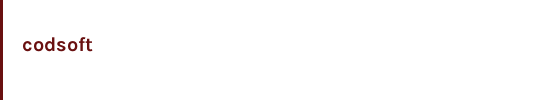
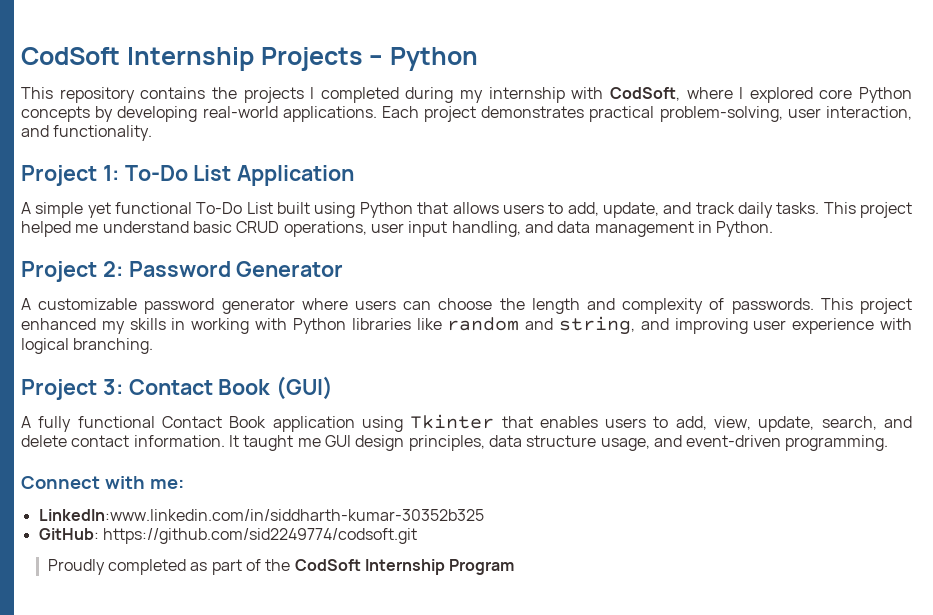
- codsoft
+ CodSoft Internship Projects – Python
+ This repository contains the projects I completed during my internship with CodSoft, where I explored core Python concepts by developing real-world applications. Each project demonstrates practical problem-solving, user interaction, and functionality.
+ Project 1: To-Do List Application
+ A simple yet functional To-Do List built using Python that allows users to add, update, and track daily tasks. This project helped me understand basic CRUD operations, user input handling, and data management in Python.
+ Project 2: Password Generator
+ A customizable password generator where users can choose the length and complexity of passwords. This project enhanced my skills in working with Python libraries like random and string, and improving user experience with logical branching.
+ Project 3: Contact Book (GUI)
+ A fully functional Contact Book application using Tkinter that enables users to add, view, update, search, and delete contact information. It taught me GUI design principles, data structure usage, and event-driven programming.
+ Connect with me:
+ LinkedIn:www.linkedin.com/in/siddharth-kumar-30352b325
+ GitHub: https://github.com/sid2249774/codsoft.git
+ Proudly completed as part of the CodSoft Internship Program

